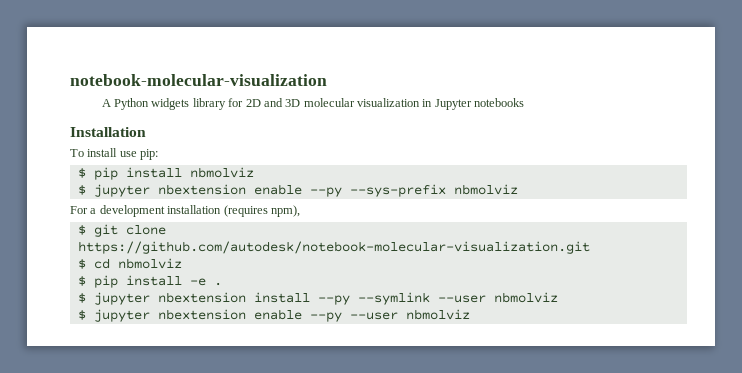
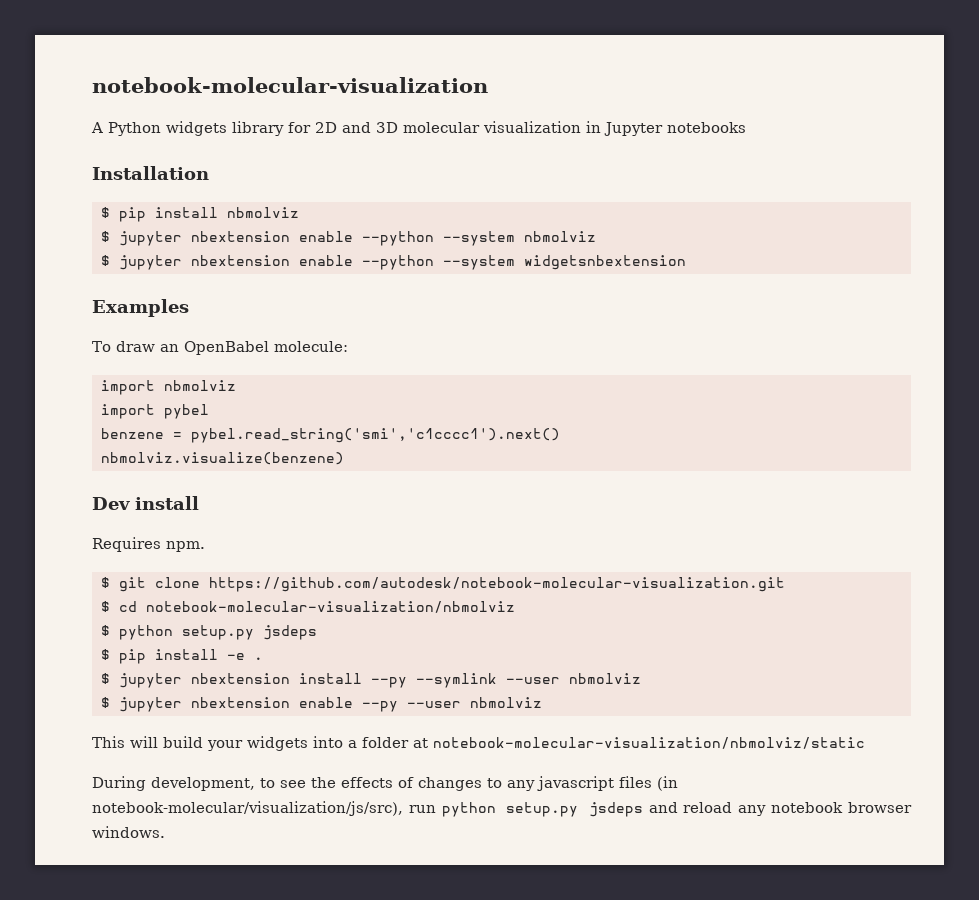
- To install use pip:
- $ jupyter nbextension enable --py --sys-prefix nbmolviz
- For a development installation (requires npm),
+ $ jupyter nbextension enable --python --system nbmolviz
+ $ jupyter nbextension enable --python --system widgetsnbextension
+ Examples
+ To draw an OpenBabel molecule:
+ import nbmolviz
+ import pybel
+ benzene = pybel.read_string('smi','c1cccc1').next()
+ nbmolviz.visualize(benzene)
+ Dev install
+ Requires npm.
- $ cd nbmolviz
+ $ cd notebook-molecular-visualization/nbmolviz
+ $ python setup.py jsdeps
+ This will build your widgets into a folder at notebook-molecular-visualization/nbmolviz/static
+ During development, to see the effects of changes to any javascript files (in notebook-molecular/visualization/js/src), run python setup.py jsdeps and reload any notebook browser windows.

